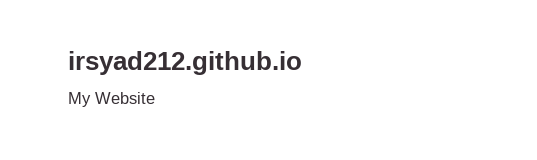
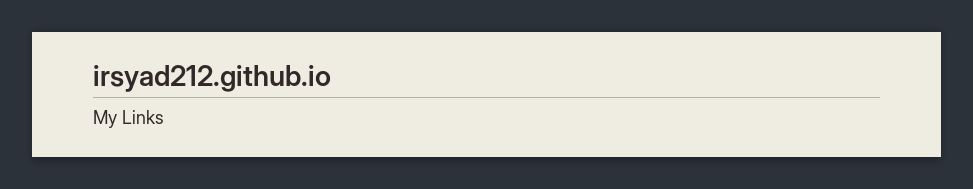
- My Website
+ My Links

